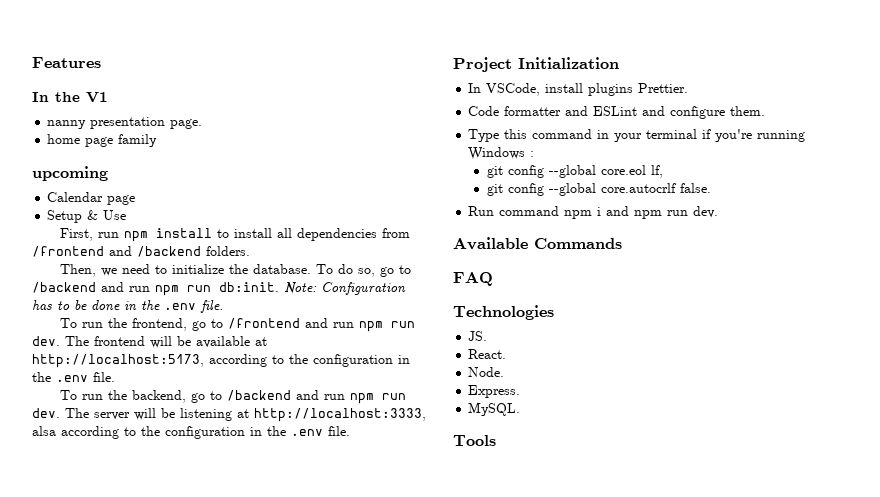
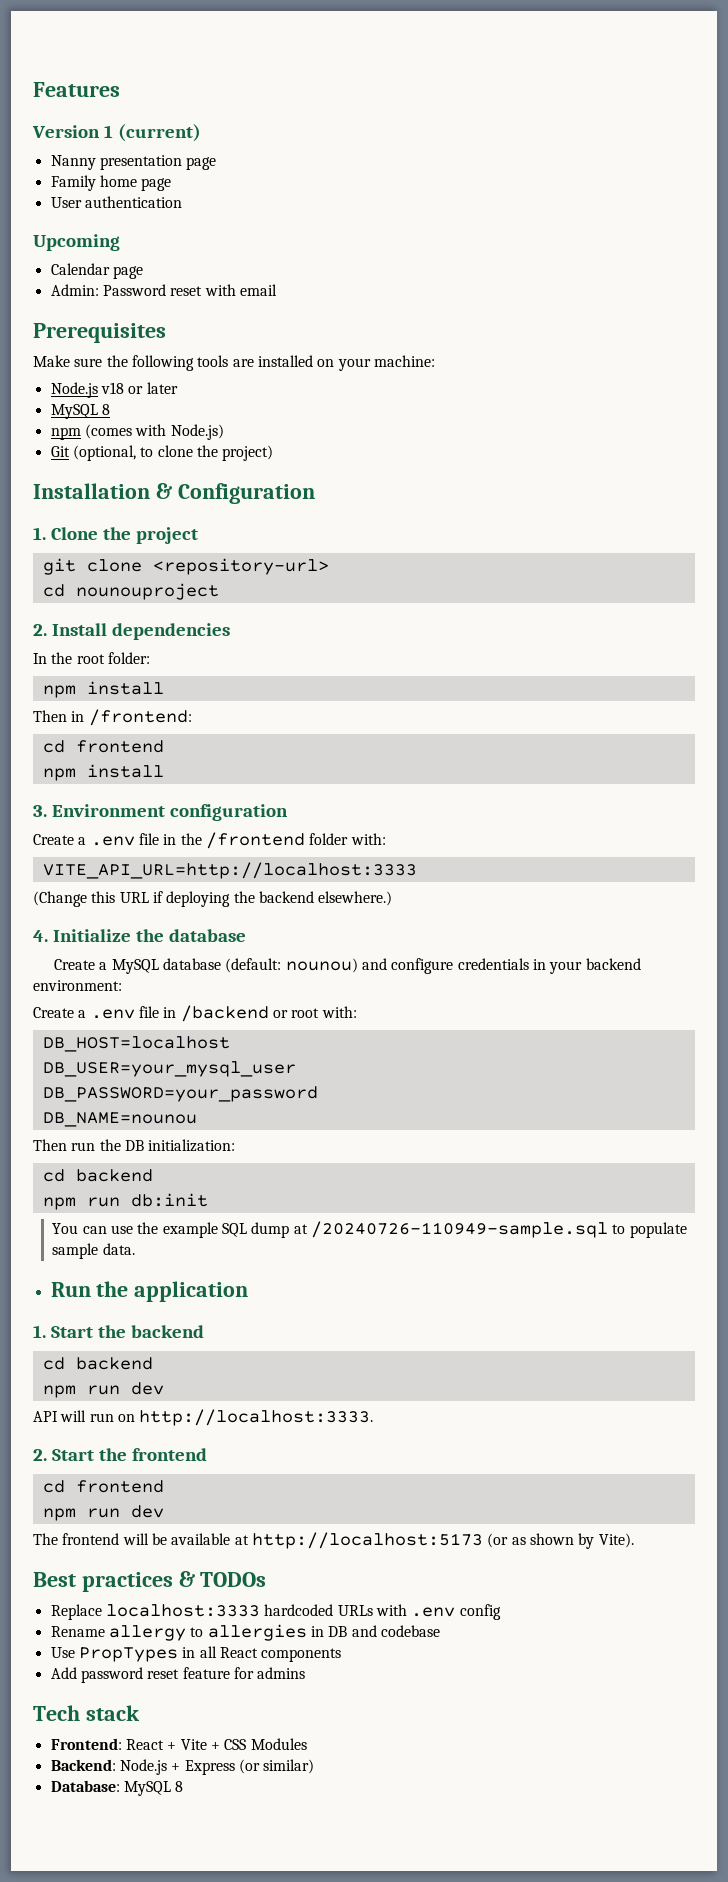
- In the V1
- nanny presentation page.
- home page family
- upcoming
+ Version 1 (current)
+ Nanny presentation page
+ Family home page
+ User authentication
+ Upcoming
- Setup & Use
- First, run npm install to install all dependencies from /frontend and /backend folders.
- Then, we need to initialize the database. To do so, go to /backend and run npm run db:init. Note: Configuration has to be done in the .env file.
- To run the frontend, go to /frontend and run npm run dev. The frontend will be available at http://localhost:5173, according to the configuration in the .env file.
- To run the backend, go to /backend and run npm run dev. The server will be listening at http://localhost:3333, alsa according to the configuration in the .env file.
- Project Initialization
- In VSCode, install plugins Prettier.
- Code formatter and ESLint and configure them.
- Type this command in your terminal if you're running Windows :
- git config --global core.eol lf,
- git config --global core.autocrlf false.
- Run command npm i and npm run dev.
- Available Commands
- FAQ
- Technologies
- JS.
- React.
- Node.
- Express.
- MySQL.
- Tools
+ Admin: Password reset with email
+ Prerequisites
+ Make sure the following tools are installed on your machine:
+ Node.js v18 or later
+ MySQL 8
+ npm (comes with Node.js)
+ Git (optional, to clone the project)
+ Installation & Configuration
+ 1. Clone the project
+ git clone <repository-url>
+ cd nounouproject
+ 2. Install dependencies
+ In the root folder:
+ npm install
+ Then in /frontend:
+ cd frontend
+ npm install
+ 3. Environment configuration
+ Create a .env file in the /frontend folder with:
+ VITE_API_URL=http://localhost:3333
+ (Change this URL if deploying the backend elsewhere.)
+ 4. Initialize the database
+ Create a MySQL database (default: nounou) and configure credentials in your backend environment:
+ Create a .env file in /backend or root with:
+ DB_HOST=localhost
+ DB_USER=your_mysql_user
+ DB_PASSWORD=your_password
+ DB_NAME=nounou
+ Then run the DB initialization:
+ cd backend
+ npm run db:init
+ You can use the example SQL dump at /20240726-110949-sample.sql to populate sample data.
+ Run the application
+ 1. Start the backend
+ cd backend
+ npm run dev
+ API will run on http://localhost:3333.
+ 2. Start the frontend
+ cd frontend
+ npm run dev
+ The frontend will be available at http://localhost:5173 (or as shown by Vite).
+ Best practices & TODOs
+ Replace localhost:3333 hardcoded URLs with .env config
+ Rename allergy to allergies in DB and codebase
+ Use PropTypes in all React components
+ Add password reset feature for admins
+ Tech stack
+ Frontend: React + Vite + CSS Modules
+ Backend: Node.js + Express (or similar)
+ Database: MySQL 8

